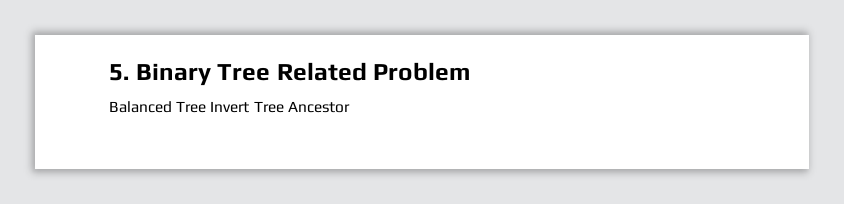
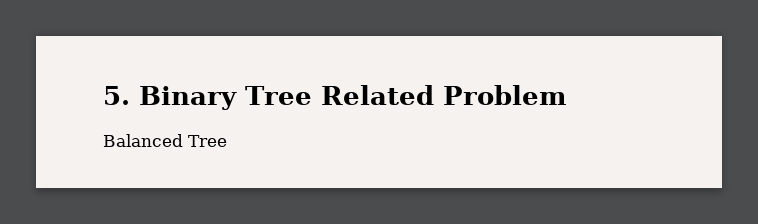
- Balanced Tree Invert Tree Ancestor
+ Balanced Tree

